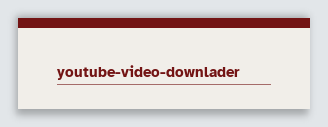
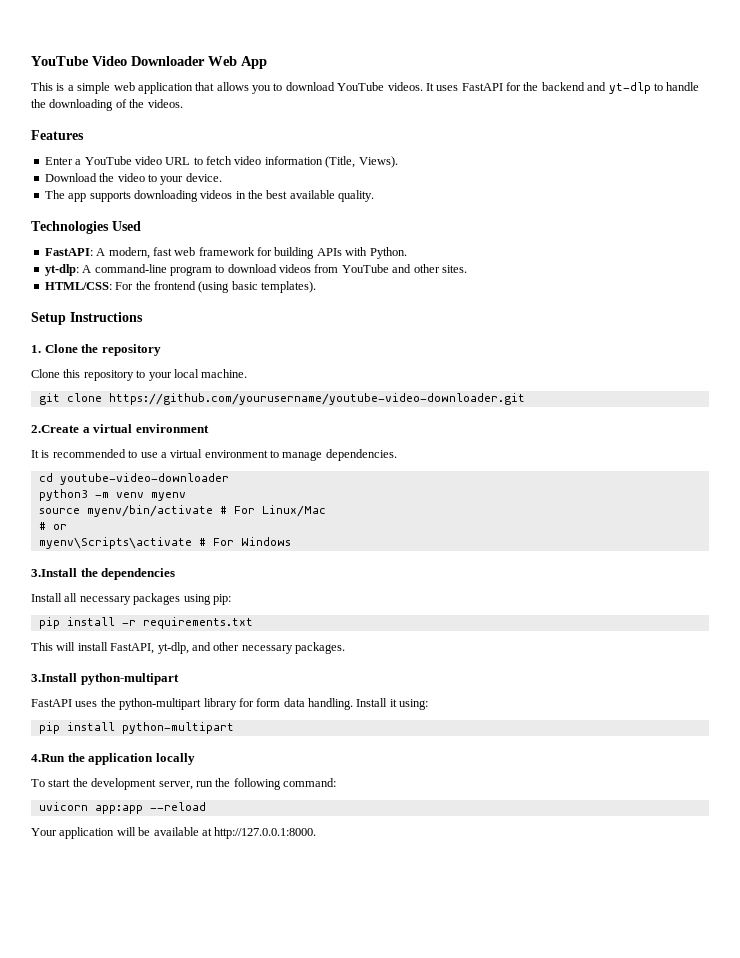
- youtube-video-downlader
+ YouTube Video Downloader Web App
+ This is a simple web application that allows you to download YouTube videos. It uses FastAPI for the backend and yt-dlp to handle the downloading of the videos.
+ Features
+ Enter a YouTube video URL to fetch video information (Title, Views).
+ Download the video to your device.
+ The app supports downloading videos in the best available quality.
+ Technologies Used
+ FastAPI: A modern, fast web framework for building APIs with Python.
+ yt-dlp: A command-line program to download videos from YouTube and other sites.
+ HTML/CSS: For the frontend (using basic templates).
+ Setup Instructions
+ 1. Clone the repository
+ Clone this repository to your local machine.
+ git clone https://github.com/yourusername/youtube-video-downloader.git
+ 2.Create a virtual environment
+ It is recommended to use a virtual environment to manage dependencies.
+ cd youtube-video-downloader
+ python3 -m venv myenv
+ source myenv/bin/activate # For Linux/Mac
+ # or
+ myenv\Scripts\activate # For Windows
+ 3.Install the dependencies
+ Install all necessary packages using pip:
+ pip install -r requirements.txt
+ This will install FastAPI, yt-dlp, and other necessary packages.
+ 3.Install python-multipart
+ FastAPI uses the python-multipart library for form data handling. Install it using:
+ pip install python-multipart
+ 4.Run the application locally
+ To start the development server, run the following command:
+ uvicorn app:app --reload
+ Your application will be available at http://127.0.0.1:8000.

